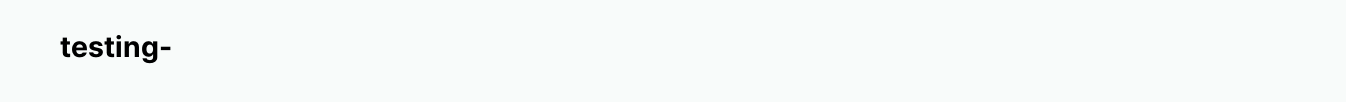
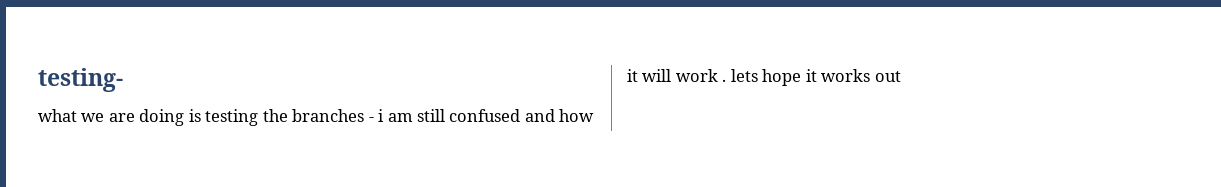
+ what we are doing is testing the branches - i am still confused and how it will work . lets hope it works out

